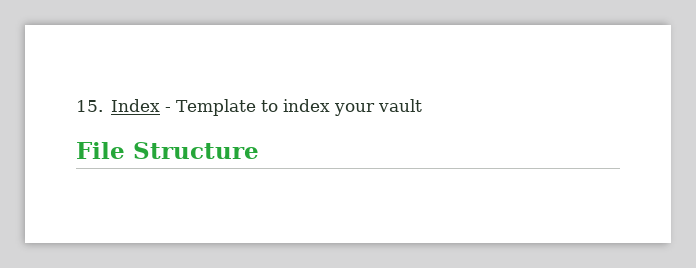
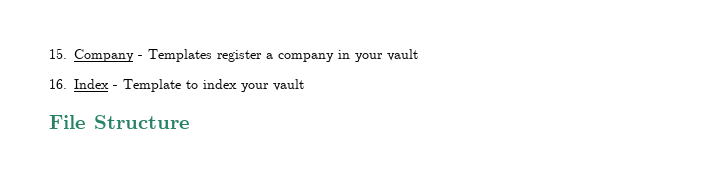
- 15. Index - Template to index your vault
+ 15. Company - Templates register a company in your vault
+ 16. Index - Template to index your vault

